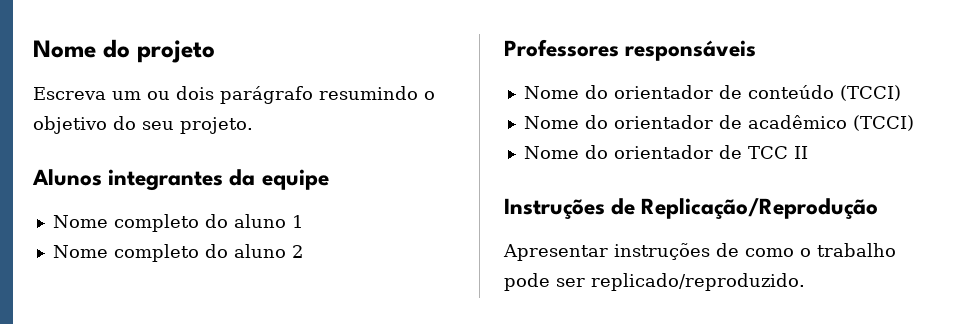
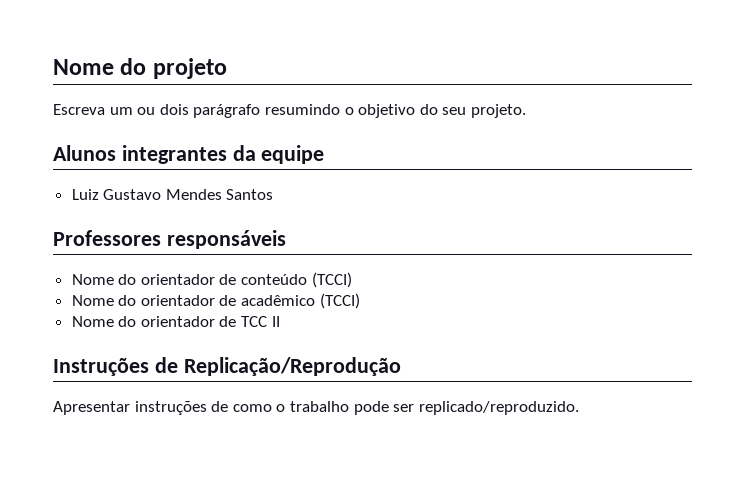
- Nome completo do aluno 1
- Nome completo do aluno 2
+ Luiz Gustavo Mendes Santos

